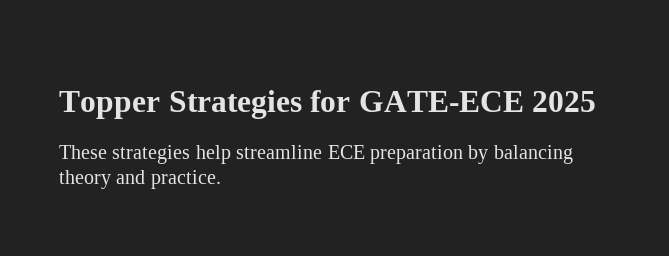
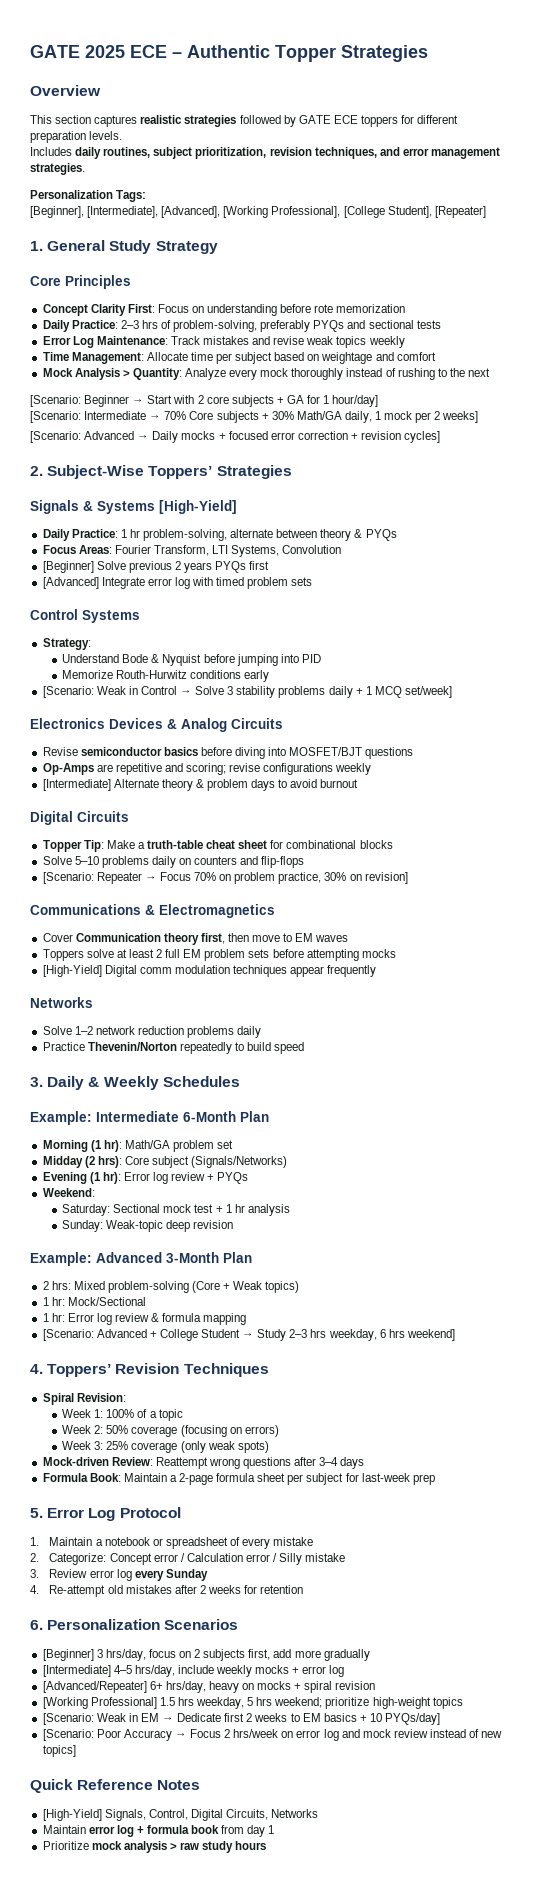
- Topper Strategies for GATE-ECE 2025
- These strategies help streamline ECE preparation by balancing theory and practice.
+ GATE 2025 ECE – Authentic Topper Strategies
+ Overview
+ This section captures realistic strategies followed by GATE ECE toppers for different preparation levels.
+ Includes daily routines, subject prioritization, revision techniques, and error management strategies.
+ Personalization Tags:
+ [Beginner], [Intermediate], [Advanced], [Working Professional], [College Student], [Repeater]
+ 1. General Study Strategy
+ Core Principles
+ Concept Clarity First: Focus on understanding before rote memorization
+ Daily Practice: 2–3 hrs of problem-solving, preferably PYQs and sectional tests
+ Error Log Maintenance: Track mistakes and revise weak topics weekly
+ Time Management: Allocate time per subject based on weightage and comfort
+ Mock Analysis > Quantity: Analyze every mock thoroughly instead of rushing to the next
+ [Scenario: Beginner → Start with 2 core subjects + GA for 1 hour/day]
+ [Scenario: Intermediate → 70% Core subjects + 30% Math/GA daily, 1 mock per 2 weeks]
+ [Scenario: Advanced → Daily mocks + focused error correction + revision cycles]
+ 2. Subject-Wise Toppers’ Strategies
+ Signals & Systems [High-Yield]
+ Daily Practice: 1 hr problem-solving, alternate between theory & PYQs
+ Focus Areas: Fourier Transform, LTI Systems, Convolution
+ [Beginner] Solve previous 2 years PYQs first
+ [Advanced] Integrate error log with timed problem sets
+ Control Systems
+ Strategy:
+ Understand Bode & Nyquist before jumping into PID
+ Memorize Routh-Hurwitz conditions early
+ [Scenario: Weak in Control → Solve 3 stability problems daily + 1 MCQ set/week]
+ Electronics Devices & Analog Circuits
+ Revise semiconductor basics before diving into MOSFET/BJT questions
+ Op-Amps are repetitive and scoring; revise configurations weekly
+ [Intermediate] Alternate theory & problem days to avoid burnout
+ Digital Circuits
+ Topper Tip: Make a truth-table cheat sheet for combinational blocks
+ Solve 5–10 problems daily on counters and flip-flops
+ [Scenario: Repeater → Focus 70% on problem practice, 30% on revision]
+ Communications & Electromagnetics
+ Cover Communication theory first, then move to EM waves
+ Toppers solve at least 2 full EM problem sets before attempting mocks
+ [High-Yield] Digital comm modulation techniques appear frequently
+ Networks
+ Solve 1–2 network reduction problems daily
+ Practice Thevenin/Norton repeatedly to build speed
+ 3. Daily & Weekly Schedules
+ Example: Intermediate 6-Month Plan
+ Morning (1 hr): Math/GA problem set
+ Midday (2 hrs): Core subject (Signals/Networks)
+ Evening (1 hr): Error log review + PYQs
+ Weekend:
+ Saturday: Sectional mock test + 1 hr analysis
+ Sunday: Weak-topic deep revision
+ Example: Advanced 3-Month Plan
+ 2 hrs: Mixed problem-solving (Core + Weak topics)
+ 1 hr: Mock/Sectional
+ 1 hr: Error log review & formula mapping
+ [Scenario: Advanced + College Student → Study 2–3 hrs weekday, 6 hrs weekend]
+ 4. Toppers’ Revision Techniques
+ Spiral Revision:
+ Week 1: 100% of a topic
+ Week 2: 50% coverage (focusing on errors)
+ Week 3: 25% coverage (only weak spots)
+ Mock-driven Review: Reattempt wrong questions after 3–4 days
+ Formula Book: Maintain a 2-page formula sheet per subject for last-week prep
+ 5. Error Log Protocol
+ 1. Maintain a notebook or spreadsheet of every mistake
+ 2. Categorize: Concept error / Calculation error / Silly mistake
+ 3. Review error log every Sunday
+ 4. Re-attempt old mistakes after 2 weeks for retention
+ 6. Personalization Scenarios
+ [Beginner] 3 hrs/day, focus on 2 subjects first, add more gradually
+ [Intermediate] 4–5 hrs/day, include weekly mocks + error log
+ [Advanced/Repeater] 6+ hrs/day, heavy on mocks + spiral revision
+ [Working Professional] 1.5 hrs weekday, 5 hrs weekend; prioritize high-weight topics
+ [Scenario: Weak in EM → Dedicate first 2 weeks to EM basics + 10 PYQs/day]
+ [Scenario: Poor Accuracy → Focus 2 hrs/week on error log and mock review instead of new topics]
+ Quick Reference Notes
+ [High-Yield] Signals, Control, Digital Circuits, Networks
+ Maintain error log + formula book from day 1
+ Prioritize mock analysis > raw study hours

